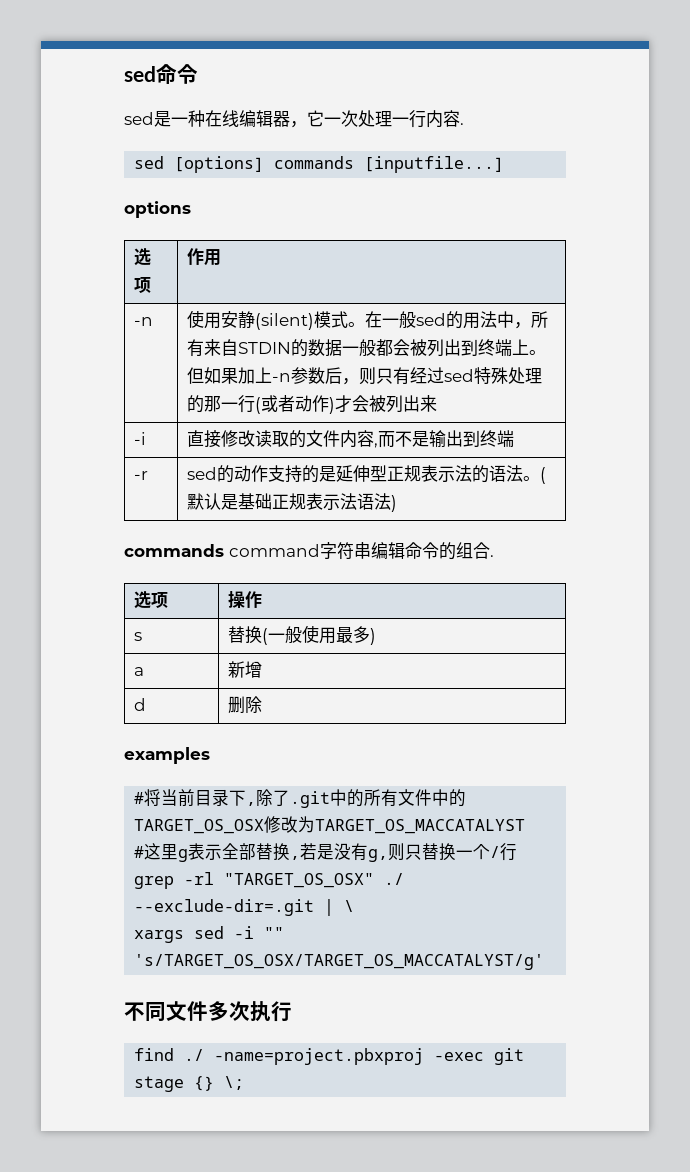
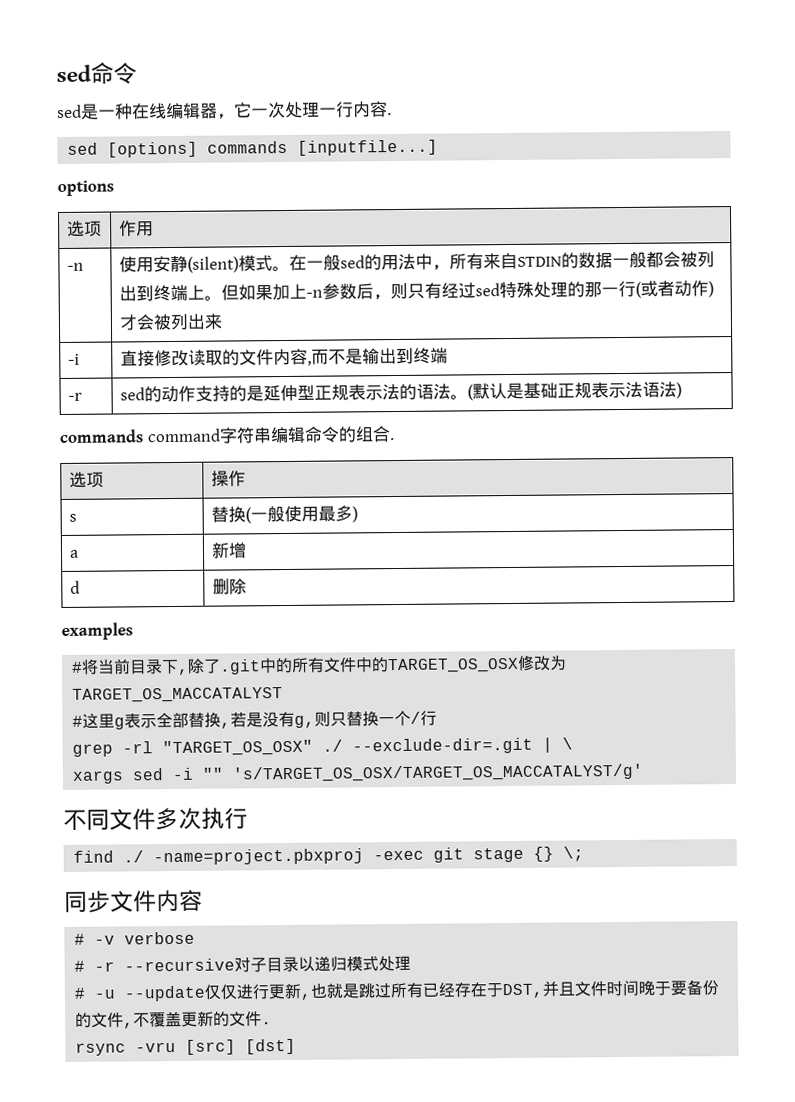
+ 同步文件内容
+ # -v verbose
+ # -r --recursive对子目录以递归模式处理
+ # -u --update仅仅进行更新,也就是跳过所有已经存在于DST,并且文件时间晚于要备份的文件,不覆盖更新的文件.
+ rsync -vru [src] [dst]

